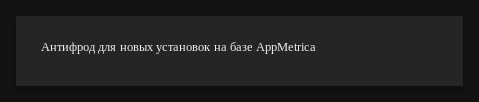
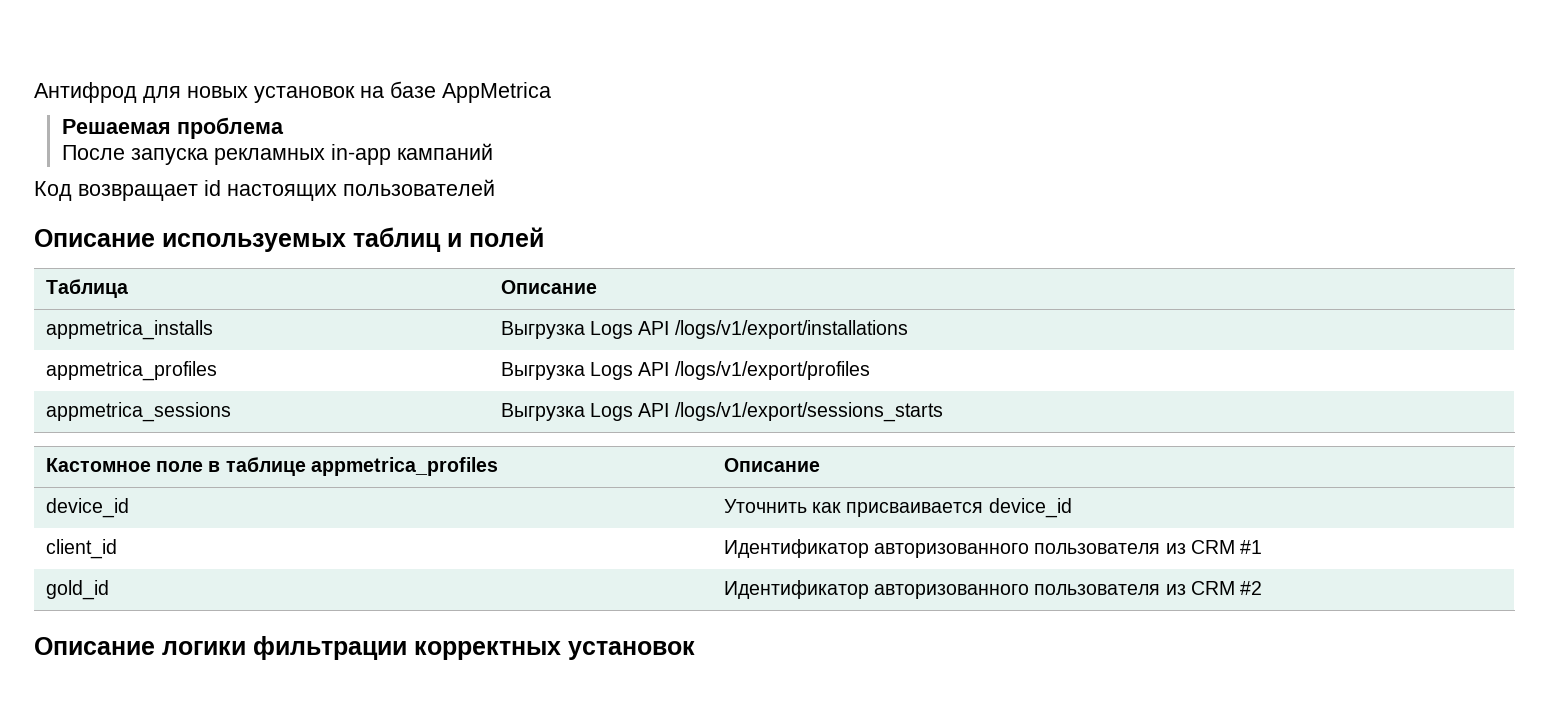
+ Решаемая проблема
+ После запуска рекламных in-app кампаний
+ Код возвращает id настоящих пользователей
+ Описание используемых таблиц и полей
+ Таблица | Описание
+ appmetrica_installs | Выгрузка Logs API /logs/v1/export/installations
+ appmetrica_profiles | Выгрузка Logs API /logs/v1/export/profiles
+ appmetrica_sessions | Выгрузка Logs API /logs/v1/export/sessions_starts
+ Кастомное поле в таблице appmetrica_profiles | Описание
+ device_id | Уточнить как присваивается device_id
+ client_id | Идентификатор авторизованного пользователя из CRM #1
+ gold_id | Идентификатор авторизованного пользователя из CRM #2
+ Описание логики фильтрации корректных установок

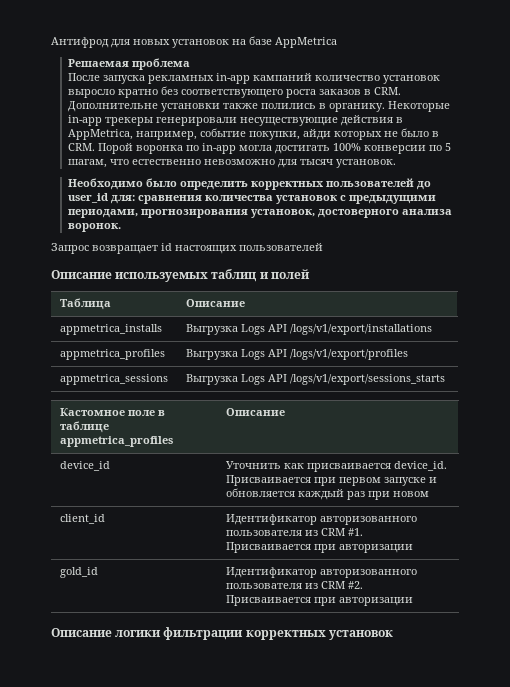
- После запуска рекламных in-app кампаний
- Код возвращает id настоящих пользователей
+ После запуска рекламных in-app кампаний количество установок выросло кратно без соответствующего роста заказов в CRM. Дополнительне установки также полились в органику. Некоторые in-app трекеры генерировали несуществующие действия в AppMetrica, например, событие покупки, айди которых не было в CRM. Порой воронка по in-app могла достигать 100% конверсии по 5 шагам, что естественно невозможно для тысяч установок.
+ Необходимо было определить корректных пользователей до user_id для: сравнения количества установок с предыдущими периодами, прогнозирования установок, достоверного анализа воронок.
+ Запрос возвращает id настоящих пользователей
- device_id | Уточнить как присваивается device_id
+ device_id | Уточнить как присваивается device_id. Присваивается при первом запуске и обновляется каждый раз при новом
- client_id | Идентификатор авторизованного пользователя из CRM #1
+ client_id | Идентификатор авторизованного пользователя из CRM #1. Присваивается при авторизации
- gold_id | Идентификатор авторизованного пользователя из CRM #2
+ gold_id | Идентификатор авторизованного пользователя из CRM #2. Присваивается при авторизации

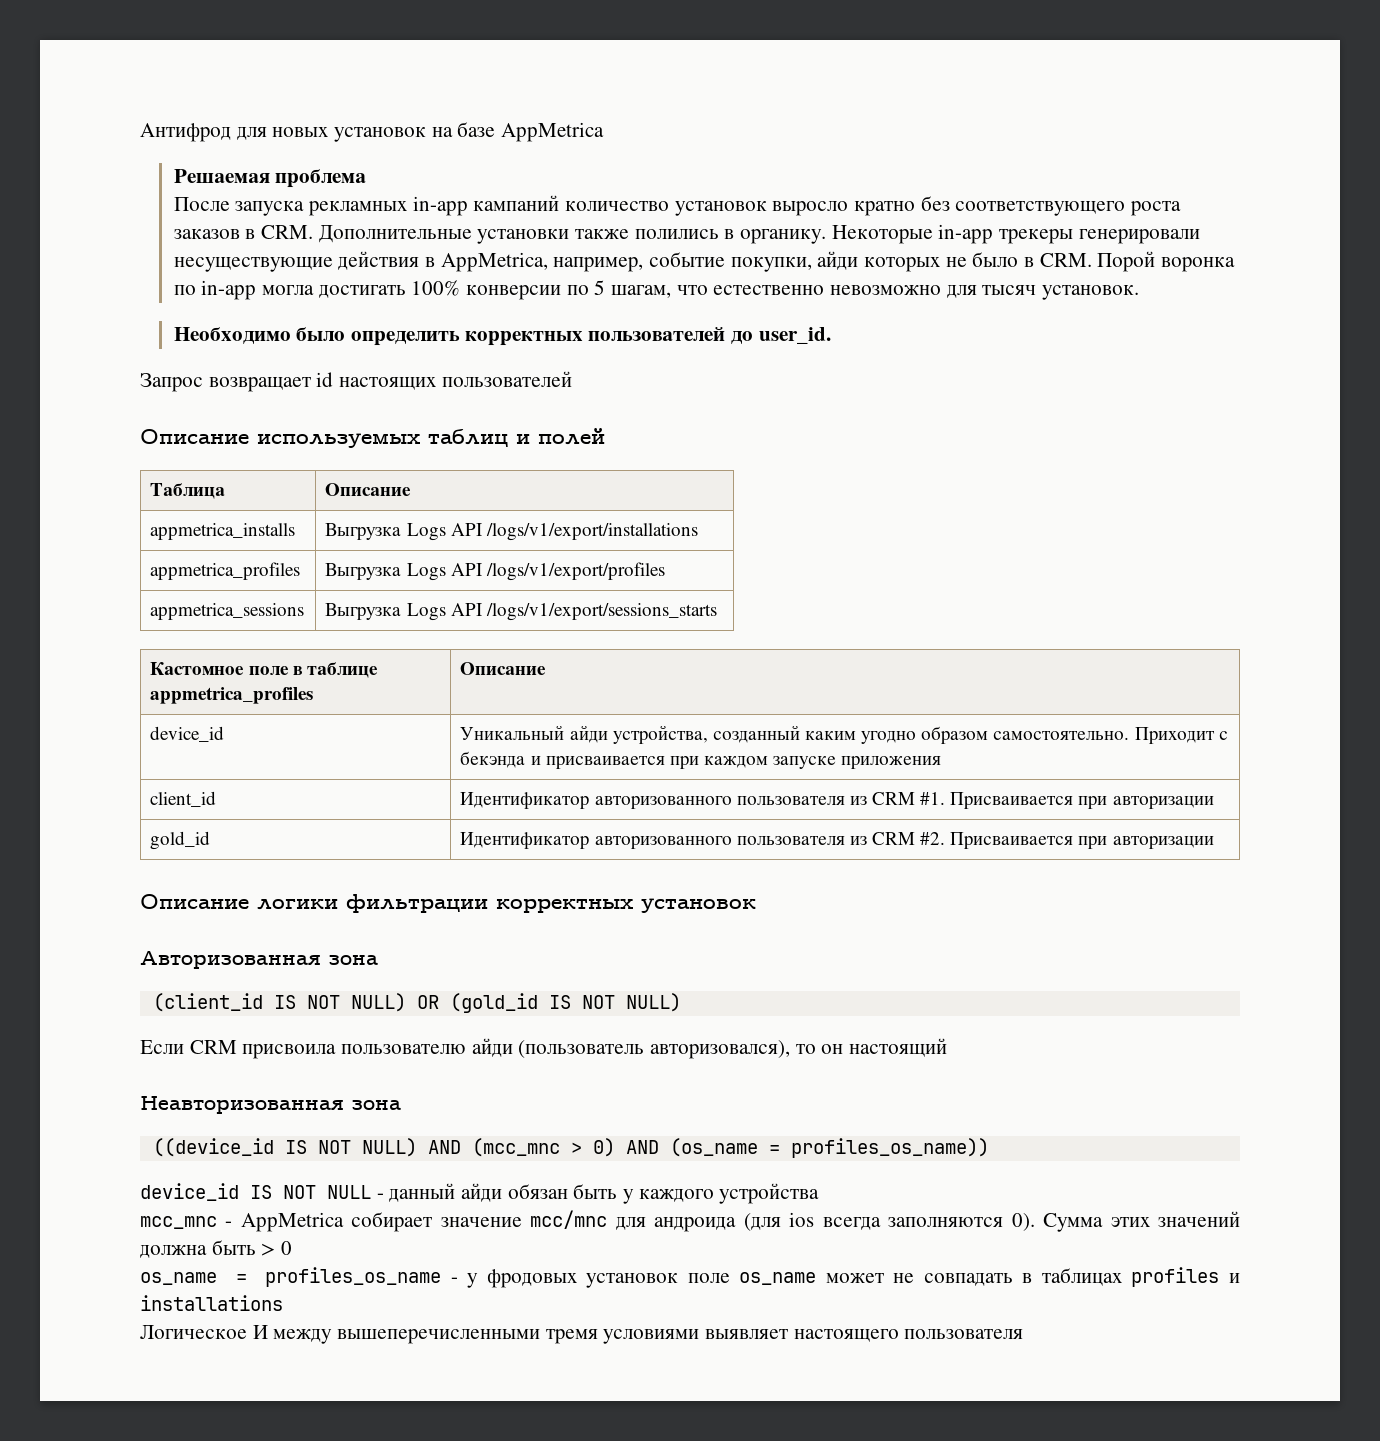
- После запуска рекламных in-app кампаний количество установок выросло кратно без соответствующего роста заказов в CRM. Дополнительне установки также полились в органику.
+ После запуска рекламных in-app кампаний количество установок выросло кратно без соответствующего роста заказов в CRM. Дополнительные установки также полились в органику.
- Необходимо было определить корректных пользователей до user_id для: сравнения количества установок с предыдущими периодами, прогнозирования установок, достоверного анализа воронок.
+ Необходимо было определить корректных пользователей до user_id.
- device_id | Уточнить как присваивается device_id. Присваивается при первом запуске и обновляется каждый раз при новом
+ device_id | Уникальный айди устройства, созданный каким угодно образом самостоятельно. Приходит с бекэнда и присваивается при каждом запуске приложения
+ Авторизованная зона
+ (client_id IS NOT NULL) OR (gold_id IS NOT NULL)
+ Если CRM присвоила пользователю айди (пользователь авторизовался), то он настоящий
+ Неавторизованная зона
+ ((device_id IS NOT NULL) AND (mcc_mnc > 0) AND (os_name = profiles_os_name))
+ device_id IS NOT NULL - данный айди обязан быть у каждого устройства
+ mcc_mnc - AppMetrica собирает значение mcc/mnc для андроида (для ios всегда заполняются 0). Сумма этих значений должна быть > 0
+ os_name = profiles_os_name - у фродовых установок поле os_name может не совпадать в таблицах profiles и installations
+ Логическое И между вышеперечисленными тремя условиями выявляет настоящего пользователя

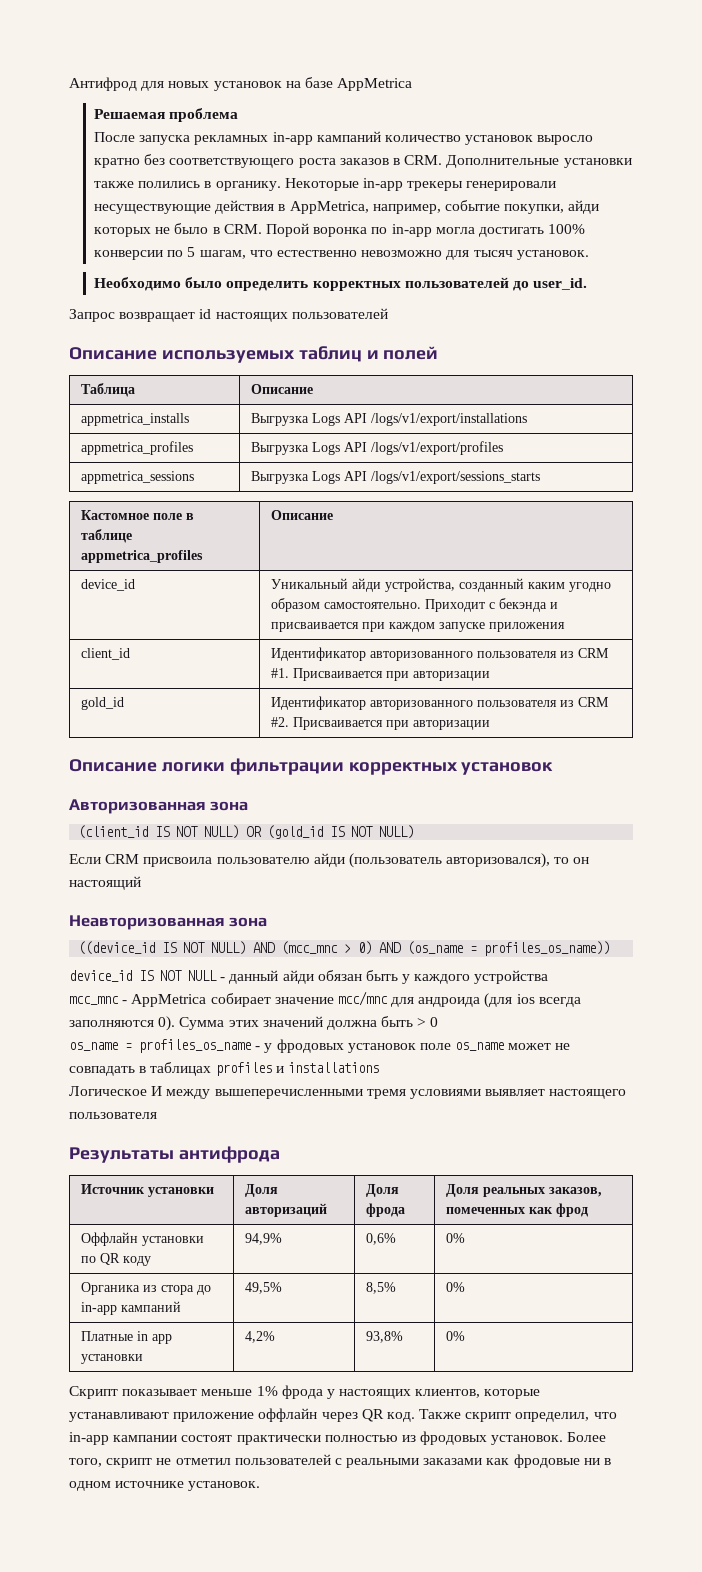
+ Результаты антифрода
+ Источник установки | Доля авторизаций | Доля фрода | Доля реальных заказов, помеченных как фрод
+ Оффлайн установки по QR коду | 94,9% | 0,6% | 0%
+ Органика из стора до in-app кампаний | 49,5% | 8,5% | 0%
+ Платные in app установки | 4,2% | 93,8% | 0%
+ Скрипт показывает меньше 1% фрода у настоящих клиентов, которые устанавливают приложение оффлайн через QR код. Также скрипт определил, что in-app кампании состоят практически полностью из фродовых установок. Более того, скрипт не отметил пользователей с реальными заказами как фродовые ни в одном источнике установок.

